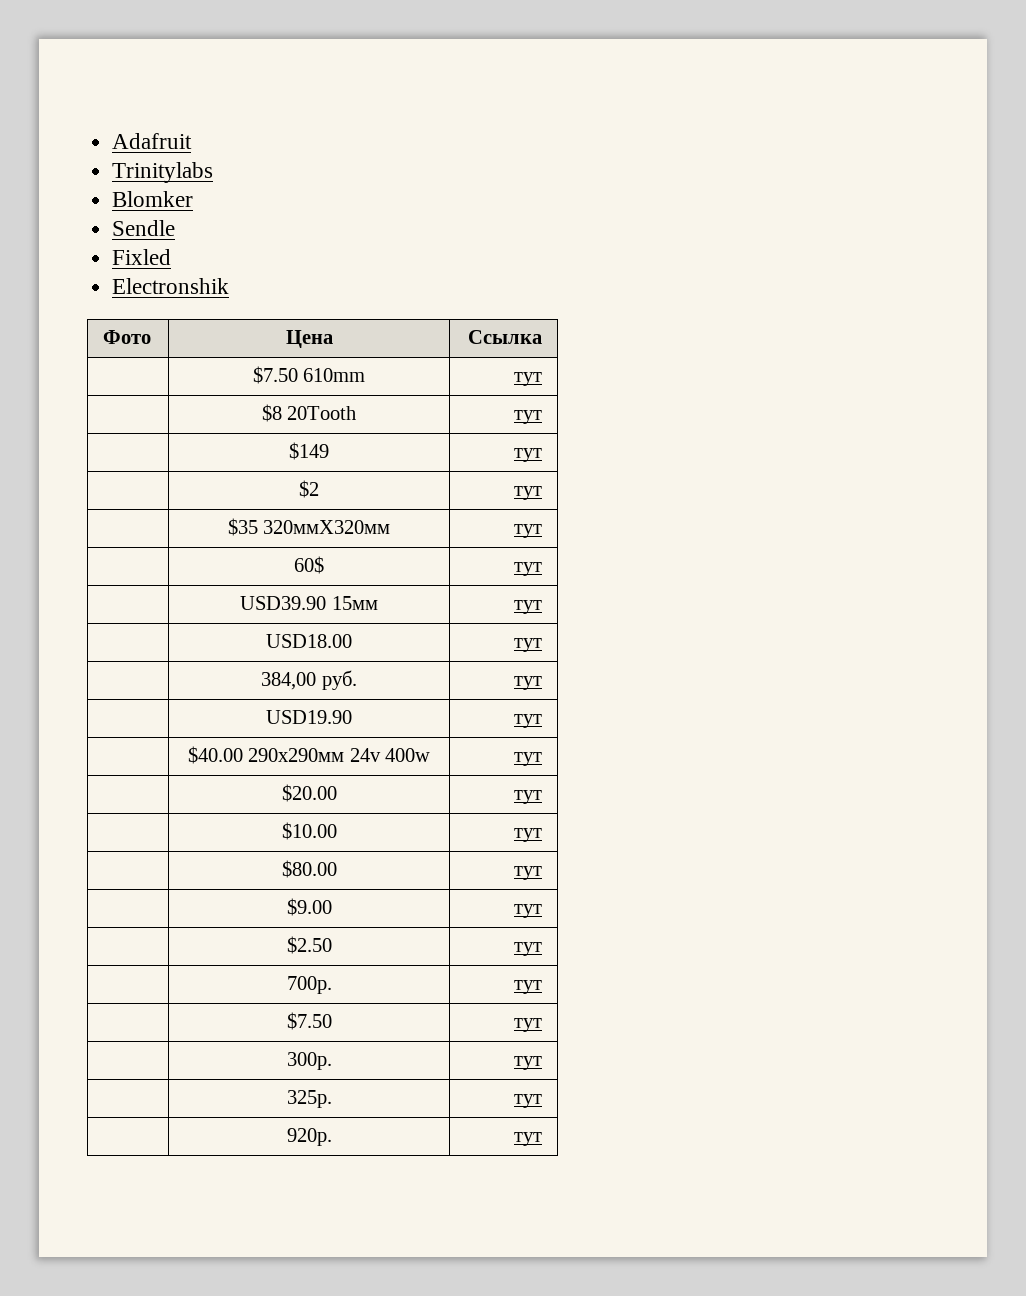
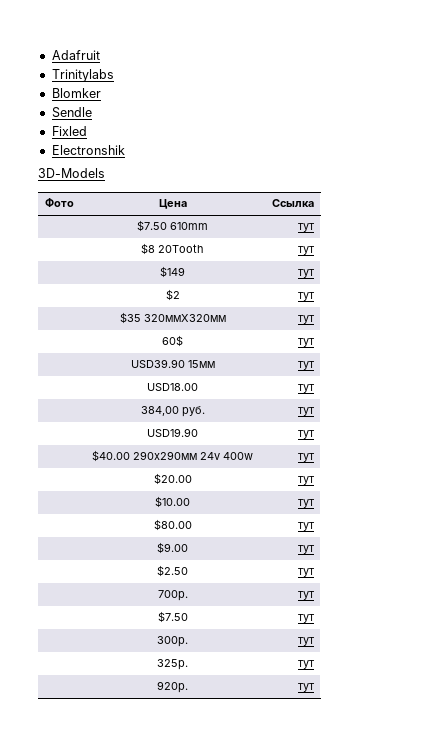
+ 3D-Models

